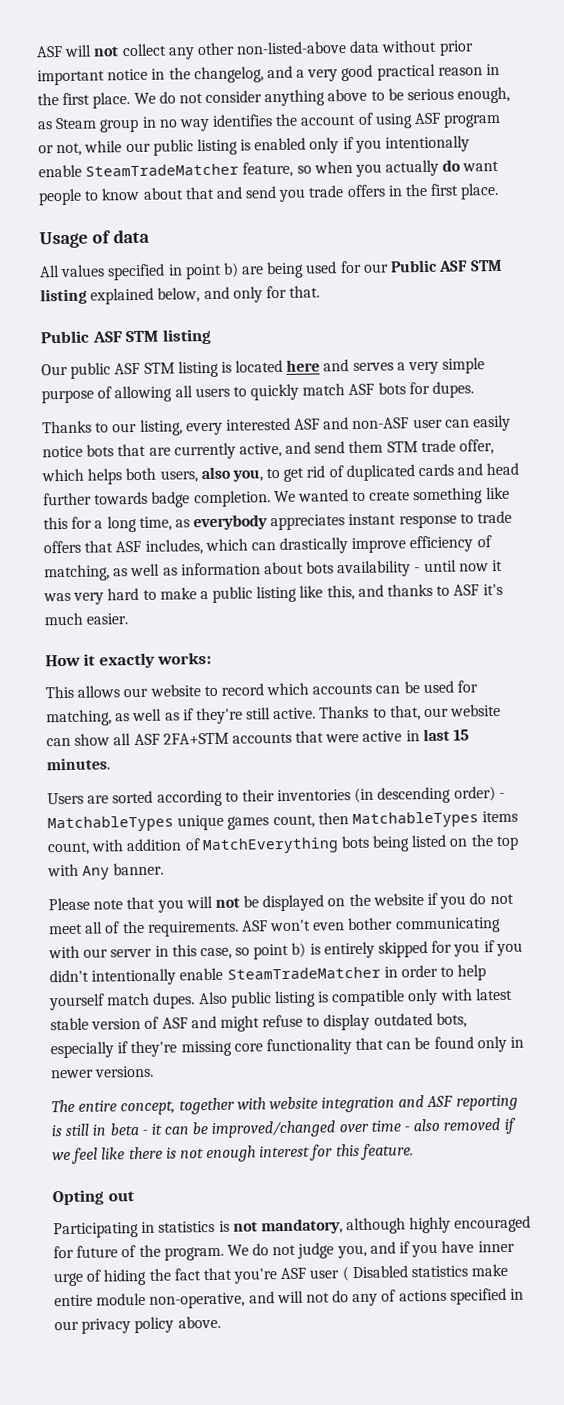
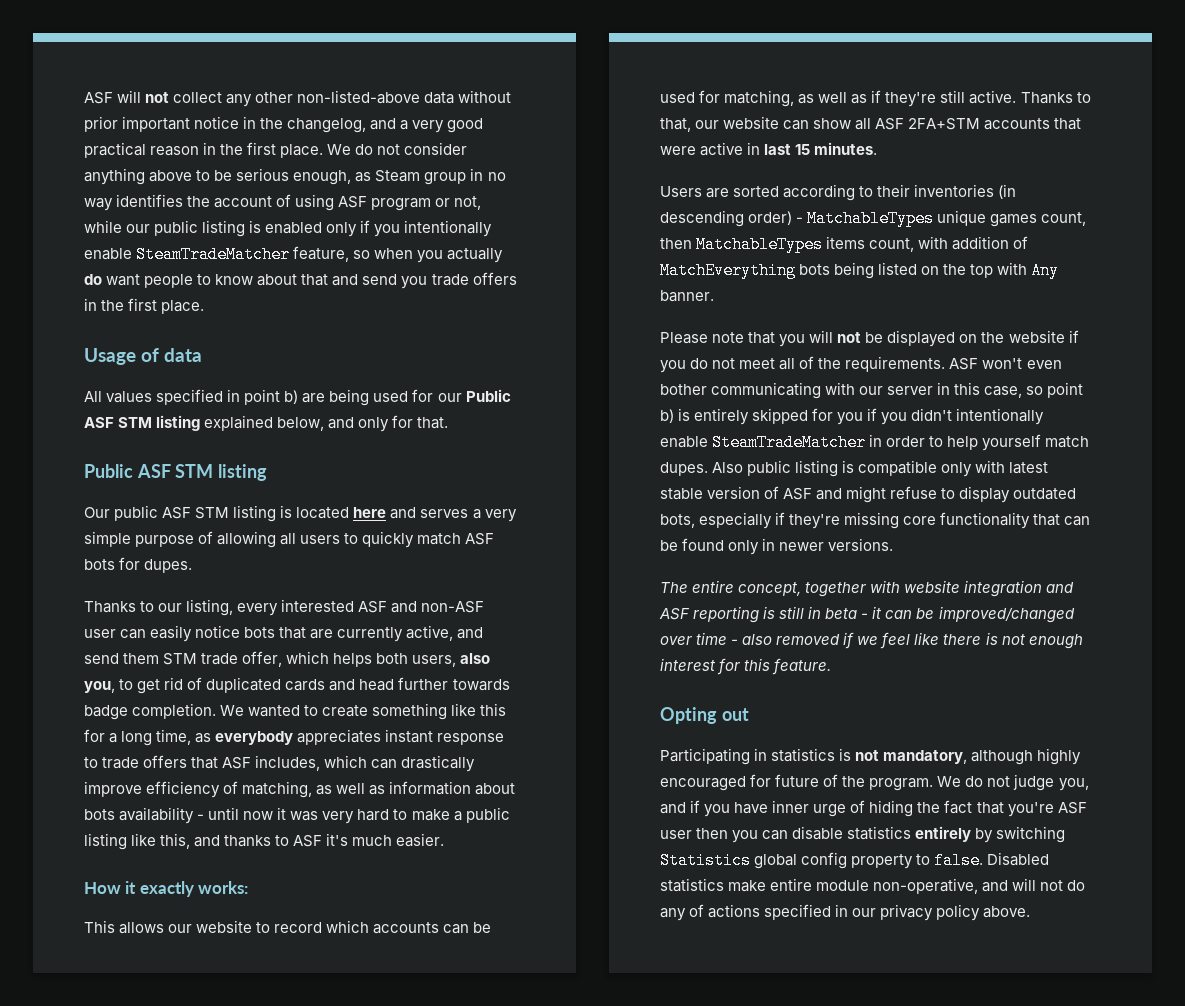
- We do not judge you, and if you have inner urge of hiding the fact that you're ASF user ( Disabled statistics make entire module non-operative, and will not do any of actions specified in our privacy policy above.
+ We do not judge you, and if you have inner urge of hiding the fact that you're ASF user then you can disable statistics entirely by switching Statistics global config property to false. Disabled statistics make entire module non-operative, and will not do any of actions specified in our privacy policy above.

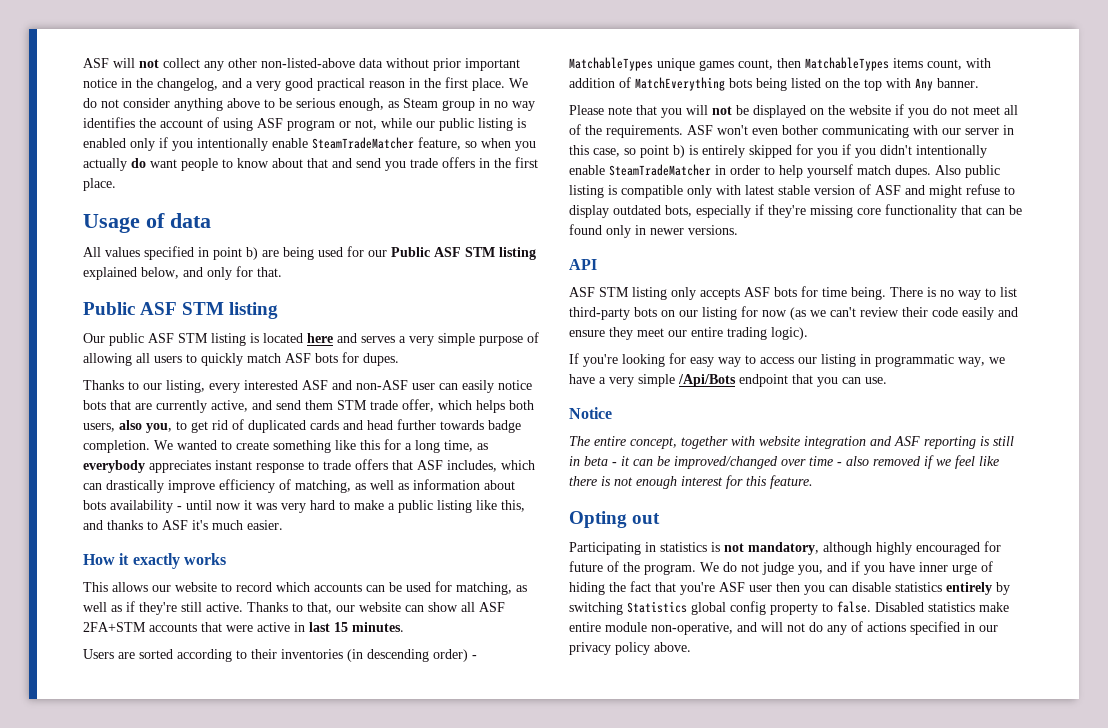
- How it exactly works:
+ How it exactly works
+ API
+ ASF STM listing only accepts ASF bots for time being. There is no way to list third-party bots on our listing for now (as we can't review their code easily and ensure they meet our entire trading logic).
+ If you're looking for easy way to access our listing in programmatic way, we have a very simple /Api/Bots endpoint that you can use.
+ Notice

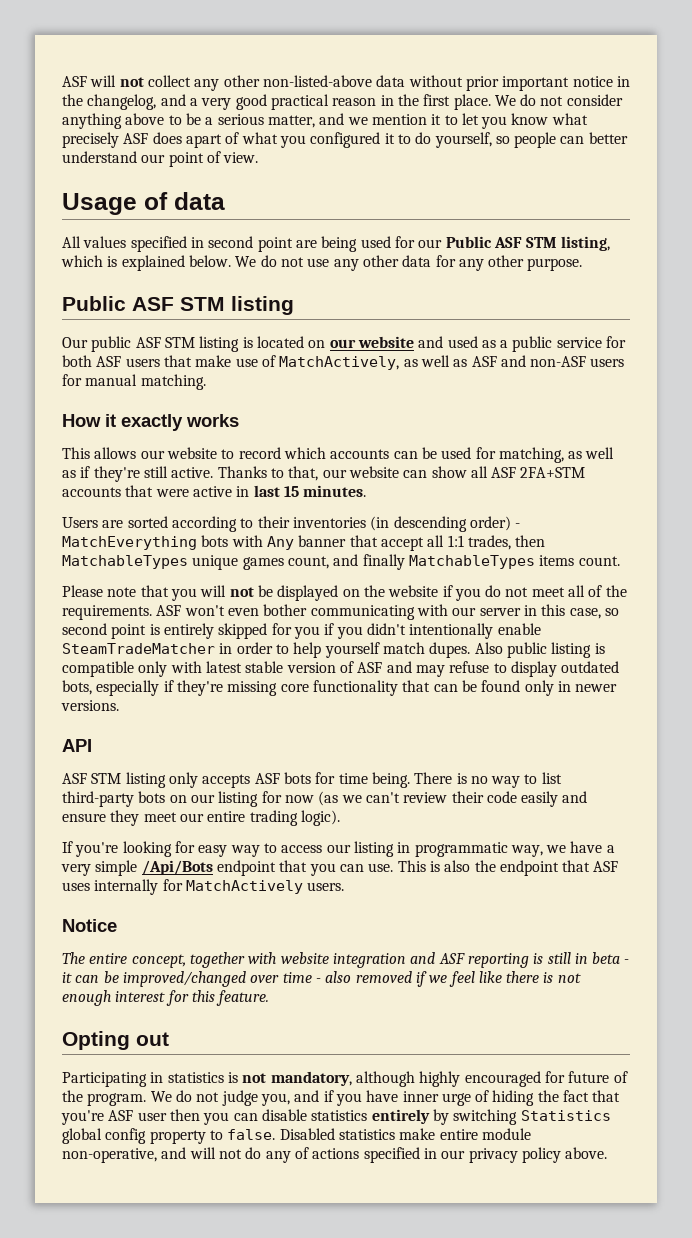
- We do not consider anything above to be serious enough, as Steam group in no way identifies the account of using ASF program or not, while our public listing is enabled only if you intentionally enable SteamTradeMatcher feature, so when you actually do want people to know about that and send you trade offers in the first place.
+ We do not consider anything above to be a serious matter, and we mention it to let you know what precisely ASF does apart of what you configured it to do yourself, so people can better understand our point of view.
- All values specified in point b) are being used for our Public ASF STM listing explained below, and only for that.
+ All values specified in second point are being used for our Public ASF STM listing, which is explained below. We do not use any other data for any other purpose.
- Our public ASF STM listing is located here and serves a very simple purpose of allowing all users to quickly match ASF bots for dupes.
- Thanks to our listing, every interested ASF and non-ASF user can easily notice bots that are currently active, and send them STM trade offer, which helps both users, also you, to get rid of duplicated cards and head further towards badge completion. We wanted to create something like this for a long time, as everybody appreciates instant response to trade offers that ASF includes, which can drastically improve efficiency of matching, as well as information about bots availability - until now it was very hard to make a public listing like this, and thanks to ASF it's much easier.
+ Our public ASF STM listing is located on our website and used as a public service for both ASF users that make use of MatchActively, as well as ASF and non-ASF users for manual matching.
- Users are sorted according to their inventories (in descending order) - MatchableTypes unique games count, then MatchableTypes items count, with addition of MatchEverything bots being listed on the top with Any banner.
+ Users are sorted according to their inventories (in descending order) - MatchEverything bots with Any banner that accept all 1:1 trades, then MatchableTypes unique games count, and finally MatchableTypes items count.
- ASF won't even bother communicating with our server in this case, so point b) is entirely skipped for you if you didn't intentionally enable SteamTradeMatcher in order to help yourself match dupes.
+ ASF won't even bother communicating with our server in this case, so second point is entirely skipped for you if you didn't intentionally enable SteamTradeMatcher in order to help yourself match dupes.
- Also public listing is compatible only with latest stable version of ASF and might refuse to display outdated bots, especially if they're missing core functionality that can be found only in newer versions.
+ Also public listing is compatible only with latest stable version of ASF and may refuse to display outdated bots, especially if they're missing core functionality that can be found only in newer versions.
+ This is also the endpoint that ASF uses internally for MatchActively users.

